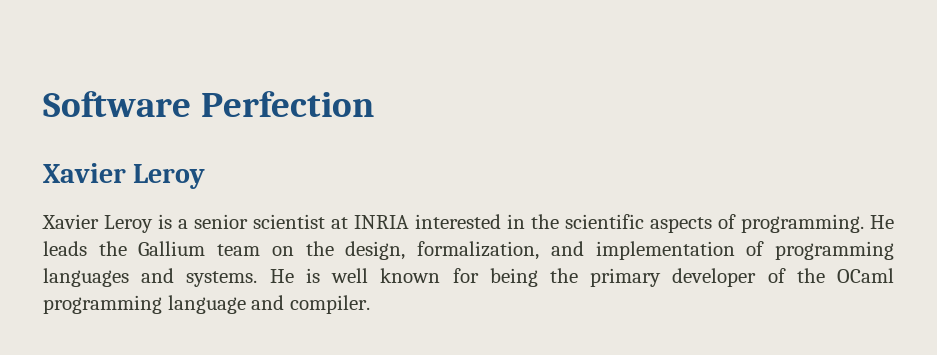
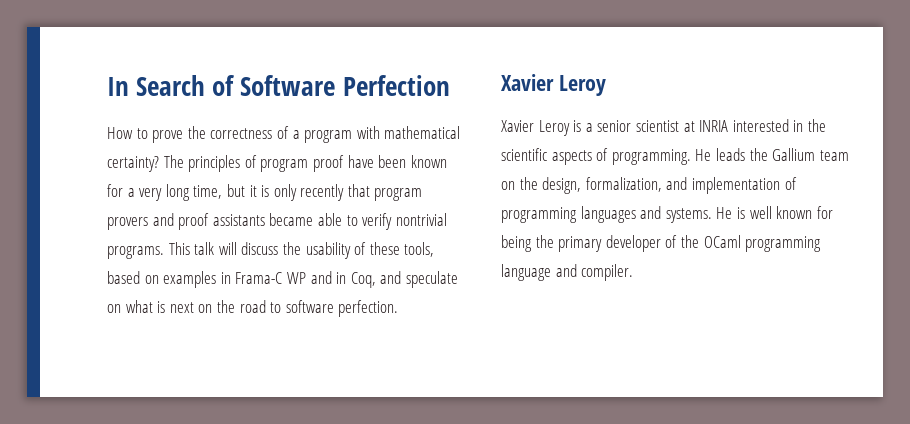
- Software Perfection
+ In Search of Software Perfection
+ How to prove the correctness of a program with mathematical certainty? The principles of program proof have been known for a very long time, but it is only recently that program provers and proof assistants became able to verify nontrivial programs. This talk will discuss the usability of these tools, based on examples in Frama-C WP and in Coq, and speculate on what is next on the road to software perfection.

